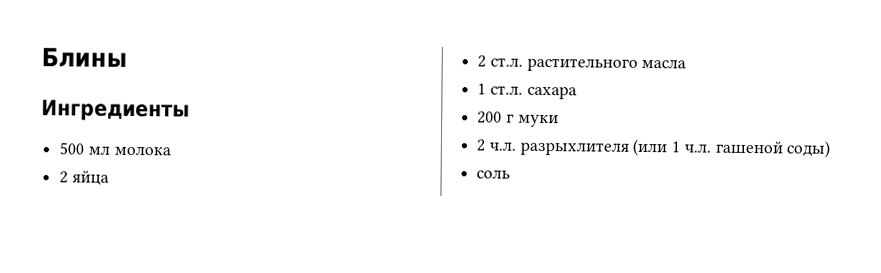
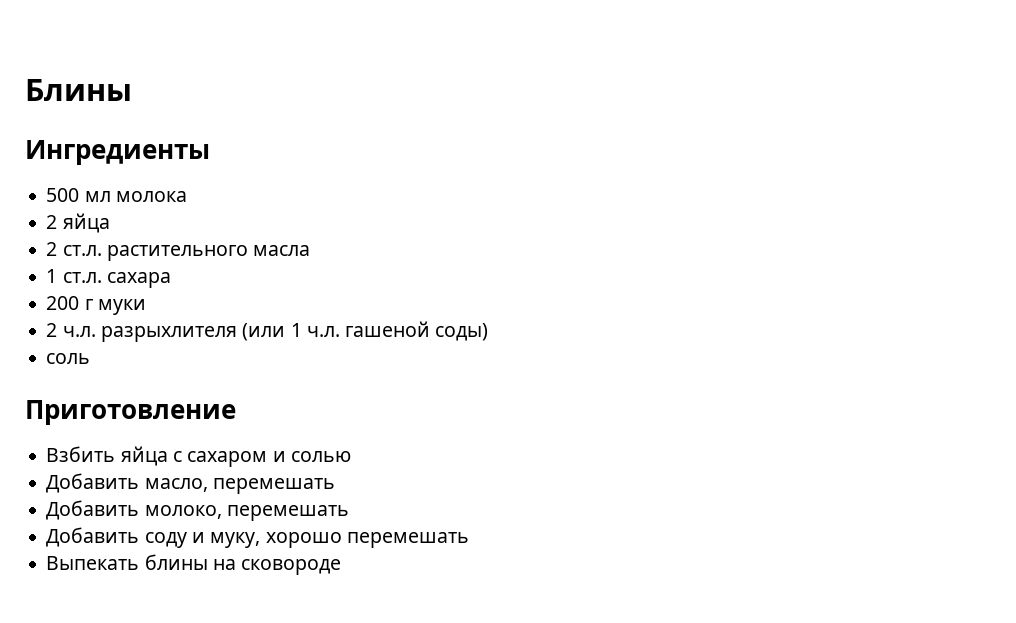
+ Приготовление
+ Взбить яйца с сахаром и солью
+ Добавить масло, перемешать
+ Добавить молоко, перемешать
+ Добавить соду и муку, хорошо перемешать
+ Выпекать блины на сковороде

